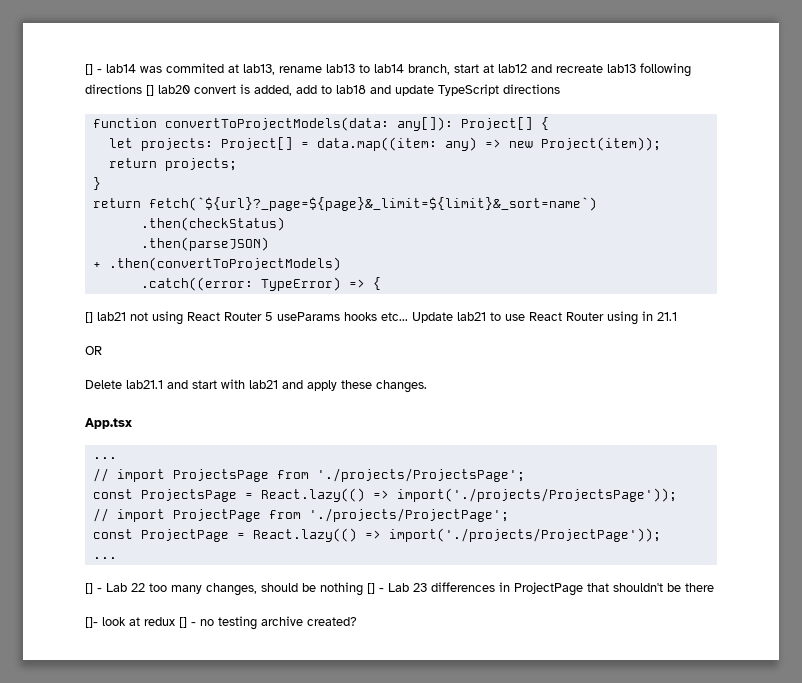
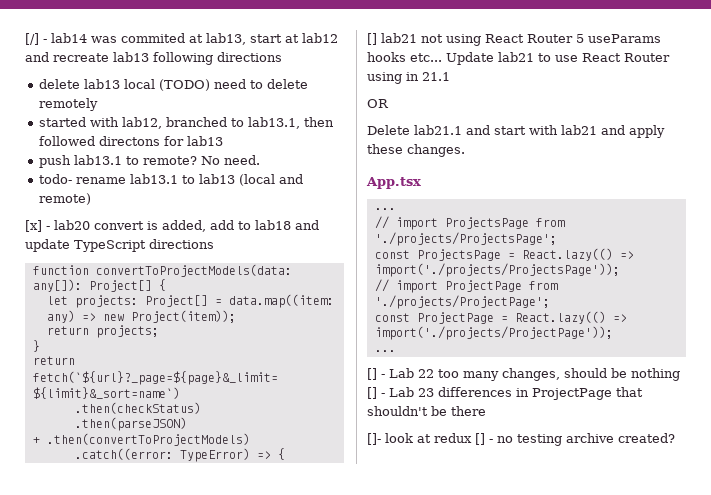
- [] - lab14 was commited at lab13, rename lab13 to lab14 branch, start at lab12 and recreate lab13 following directions [] lab20 convert is added, add to lab18 and update TypeScript directions
+ [/] - lab14 was commited at lab13, start at lab12 and recreate lab13 following directions
+ delete lab13 local (TODO) need to delete remotely
+ started with lab12, branched to lab13.1, then followed directons for lab13
+ push lab13.1 to remote? No need.
+ todo- rename lab13.1 to lab13 (local and remote)
+ [x] - lab20 convert is added, add to lab18 and update TypeScript directions

